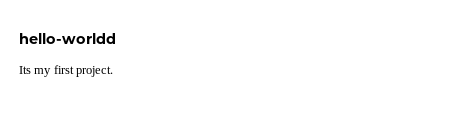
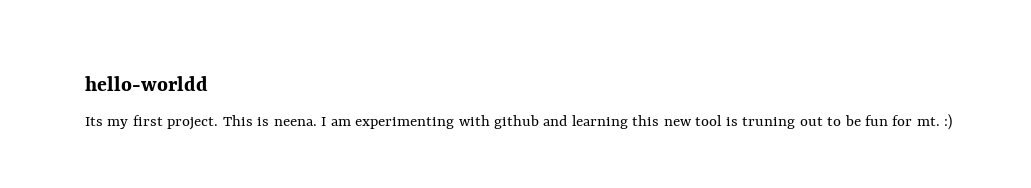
+ This is neena. I am experimenting with github and learning this new tool is truning out to be fun for mt. :)

